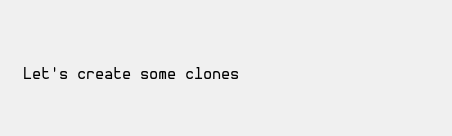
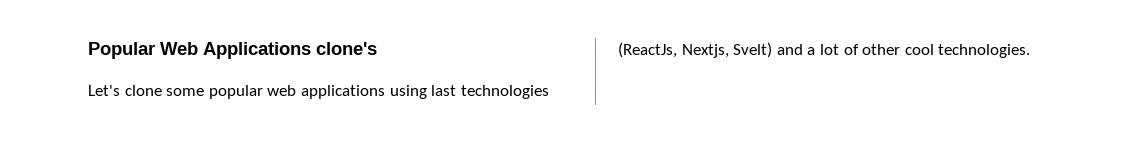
- Let's create some clones
+ Popular Web Applications clone's
+ Let's clone some popular web applications using last technologies (ReactJs, Nextjs, Svelt) and a lot of other cool technologies.

